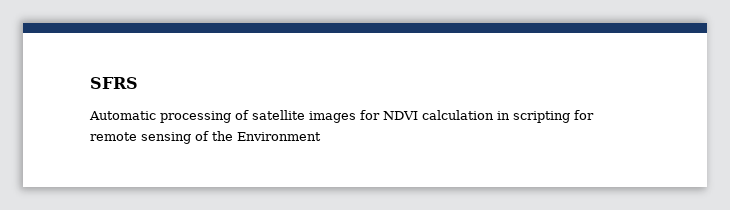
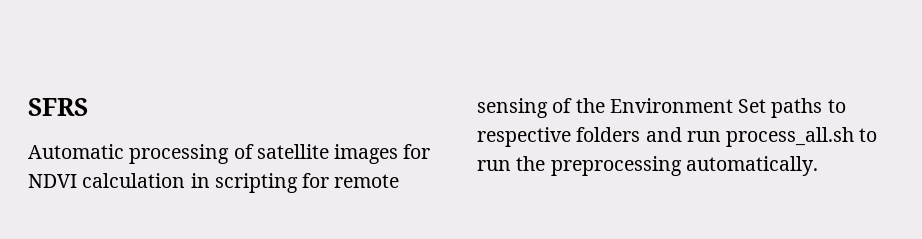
- Automatic processing of satellite images for NDVI calculation in scripting for remote sensing of the Environment
+ Automatic processing of satellite images for NDVI calculation in scripting for remote sensing of the Environment Set paths to respective folders and run process_all.sh to run the preprocessing automatically.

